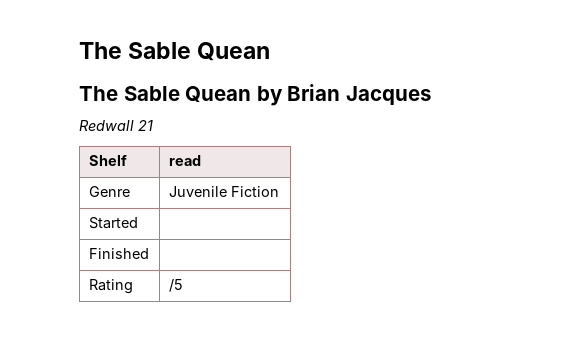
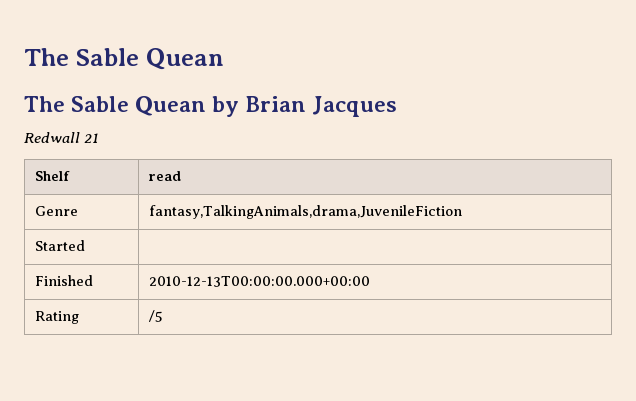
- Genre | Juvenile Fiction
+ Genre | fantasy,TalkingAnimals,drama,JuvenileFiction
- Finished |
+ Finished | 2010-12-13T00:00:00.000+00:00

